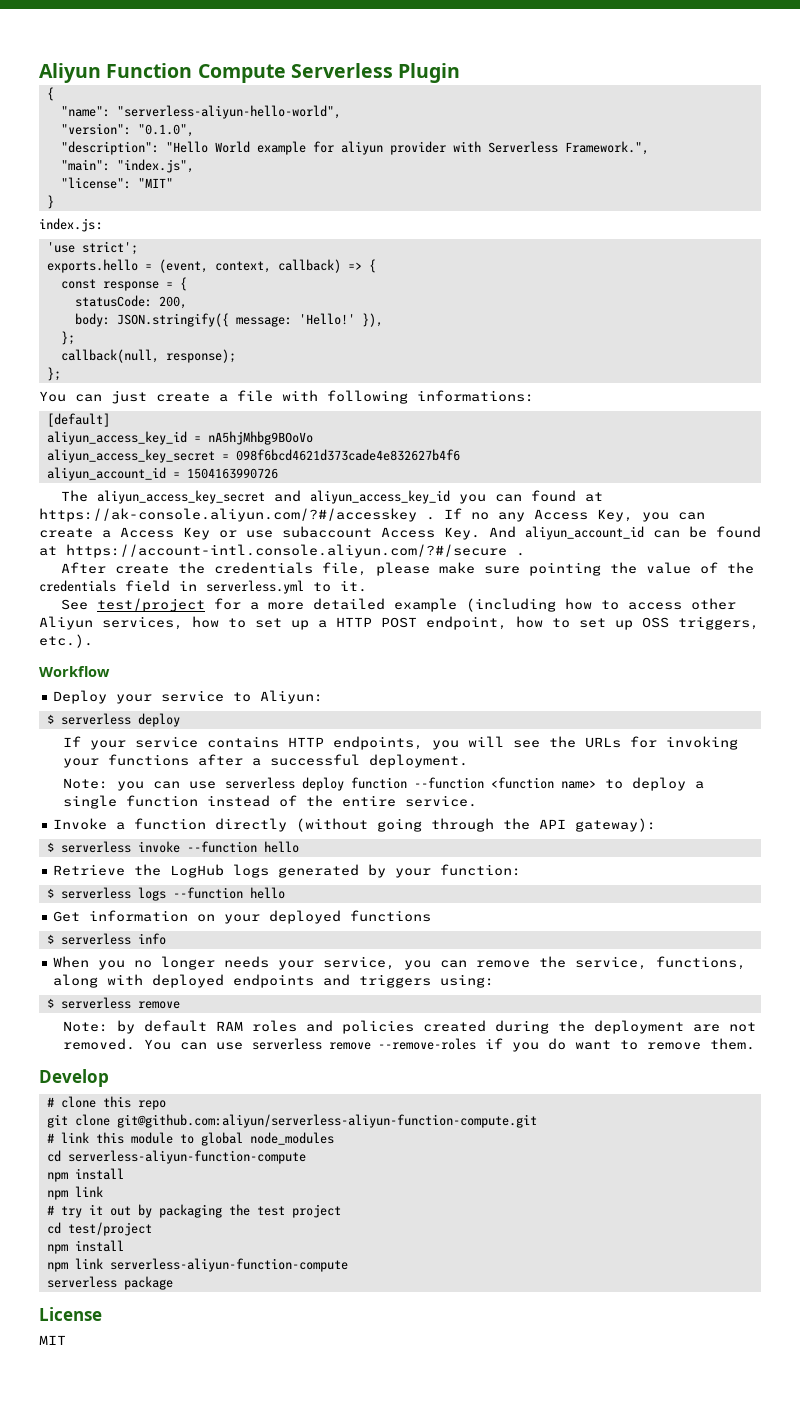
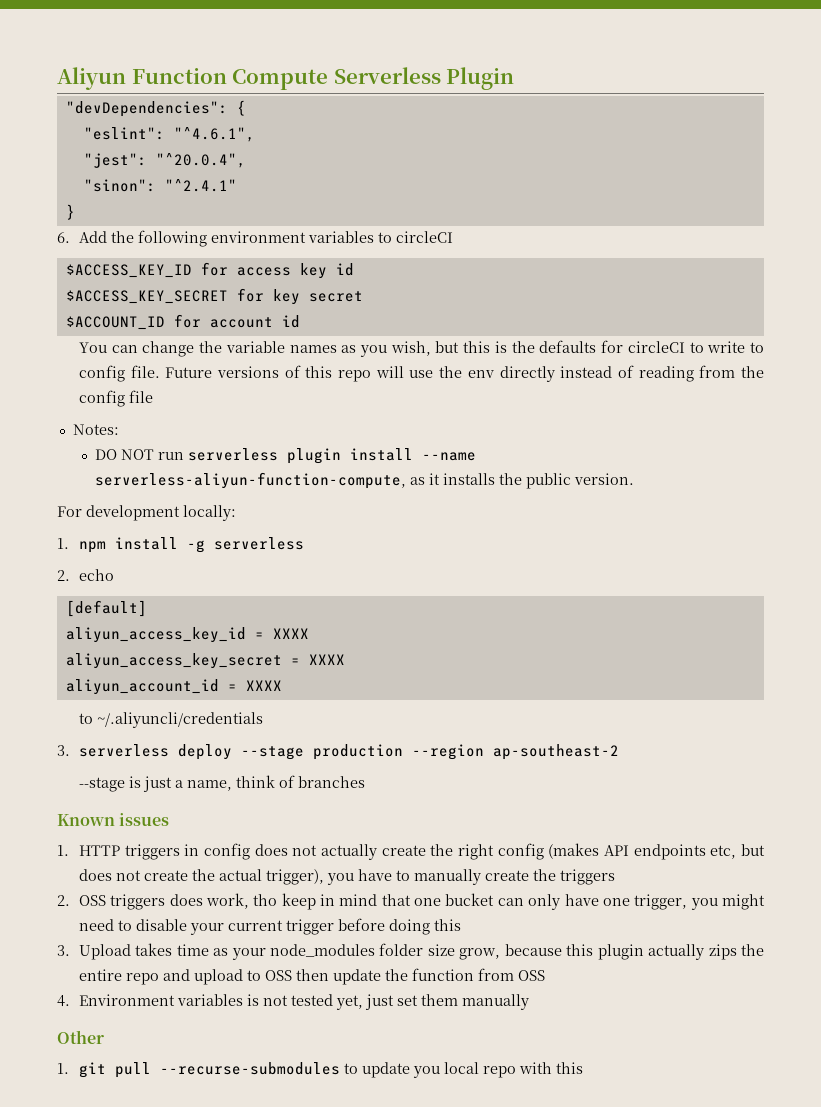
  Aliyun Function Compute Serverless Plugin
- {
- "name": "serverless-aliyun-hello-world",
- "version": "0.1.0",
- "description": "Hello World example for aliyun provider with Serverless Framework.",
- "main": "index.js",
- "license": "MIT"
+ "devDependencies": {
+ "eslint": "^4.6.1",
+ "jest": "^20.0.4",
+ "sinon": "^2.4.1"
  }
- index.js:
- 'use strict';
- exports.hello = (event, context, callback) => {
- const response = {
- statusCode: 200,
- body: JSON.stringify({ message: 'Hello!' }),
- };
- callback(null, response);
- };
- You can just create a file with following informations:
+ 6. Add the following environment variables to circleCI
+ $ACCESS_KEY_ID for access key id
+ $ACCESS_KEY_SECRET for key secret
+ $ACCOUNT_ID for account id
+ You can change the variable names as you wish, but this is the defaults for circleCI to write to config file. Future versions of this repo will use the env directly instead of reading from the config file
+ Notes:
+ DO NOT run serverless plugin install --name serverless-aliyun-function-compute, as it installs the public version.
+ For development locally:
+ 1. npm install -g serverless
+ 2. echo
- aliyun_access_key_id = nA5hjMhbg9BOoVo
+ aliyun_access_key_id = XXXX
- aliyun_access_key_secret = 098f6bcd4621d373cade4e832627b4f6
+ aliyun_access_key_secret = XXXX
- aliyun_account_id = 1504163990726
- The aliyun_access_key_secret and aliyun_access_key_id you can found at https://ak-console.aliyun.com/?#/accesskey . If no any Access Key, you can create a Access Key or use subaccount Access Key. And aliyun_account_id can be found at https://account-intl.console.aliyun.com/?#/secure .
- After create the credentials file, please make sure pointing the value of the credentials field in serverless.yml to it.
- See test/project for a more detailed example (including how to access other Aliyun services, how to set up a HTTP POST endpoint, how to set up OSS triggers, etc.).
- Workflow
- Deploy your service to Aliyun:
- $ serverless deploy
- If your service contains HTTP endpoints, you will see the URLs for invoking your functions after a successful deployment.
- Note: you can use serverless deploy function --function <function name> to deploy a single function instead of the entire service.
- Invoke a function directly (without going through the API gateway):
- $ serverless invoke --function hello
- Retrieve the LogHub logs generated by your function:
- $ serverless logs --function hello
- Get information on your deployed functions
- $ serverless info
- When you no longer needs your service, you can remove the service, functions, along with deployed endpoints and triggers using:
- $ serverless remove
- Note: by default RAM roles and policies created during the deployment are not removed. You can use serverless remove --remove-roles if you do want to remove them.
- Develop
- # clone this repo
- git clone git@github.com:aliyun/serverless-aliyun-function-compute.git
- # link this module to global node_modules
- cd serverless-aliyun-function-compute
- npm install
- npm link
- # try it out by packaging the test project
- cd test/project
- npm install
- npm link serverless-aliyun-function-compute
- serverless package
- License
- MIT
+ aliyun_account_id = XXXX
+ to ~/.aliyuncli/credentials
+ 3. serverless deploy --stage production --region ap-southeast-2
+ --stage is just a name, think of branches
+ Known issues
+ 1. HTTP triggers in config does not actually create the right config (makes API endpoints etc, but does not create the actual trigger), you have to manually create the triggers
+ 2. OSS triggers does work, tho keep in mind that one bucket can only have one trigger, you might need to disable your current trigger before doing this
+ 3. Upload takes time as your node_modules folder size grow, because this plugin actually zips the entire repo and upload to OSS then update the function from OSS
+ 4. Environment variables is not tested yet, just set them manually
+ Other
+ 1. git pull --recurse-submodules to update you local repo with this

